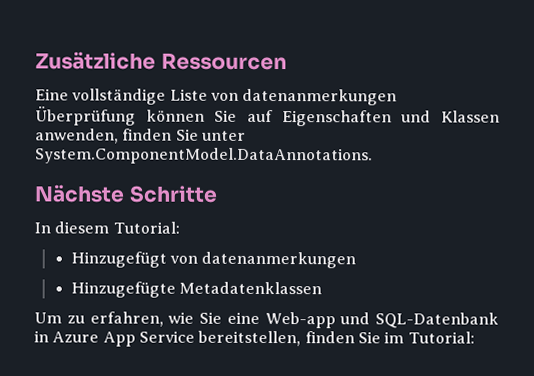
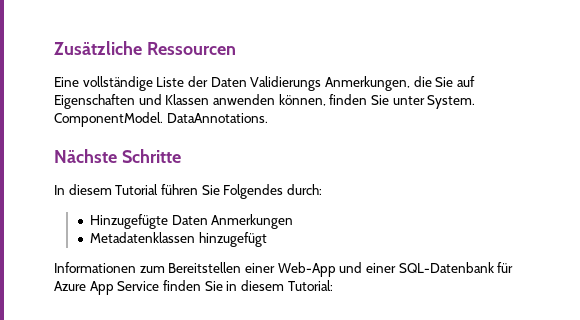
- Eine vollständige Liste von datenanmerkungen Überprüfung können Sie auf Eigenschaften und Klassen anwenden, finden Sie unter System.ComponentModel.DataAnnotations.
+ Eine vollständige Liste der Daten Validierungs Anmerkungen, die Sie auf Eigenschaften und Klassen anwenden können, finden Sie unter System. ComponentModel. DataAnnotations.
- In diesem Tutorial:
- Hinzugefügt von datenanmerkungen
+ In diesem Tutorial führen Sie Folgendes durch:
- Hinzugefügte Metadatenklassen
- Um zu erfahren, wie Sie eine Web-app und SQL-Datenbank in Azure App Service bereitstellen, finden Sie im Tutorial:
+ Hinzugefügte Daten Anmerkungen
+ Metadatenklassen hinzugefügt
+ Informationen zum Bereitstellen einer Web-App und einer SQL-Datenbank für Azure App Service finden Sie in diesem Tutorial:

